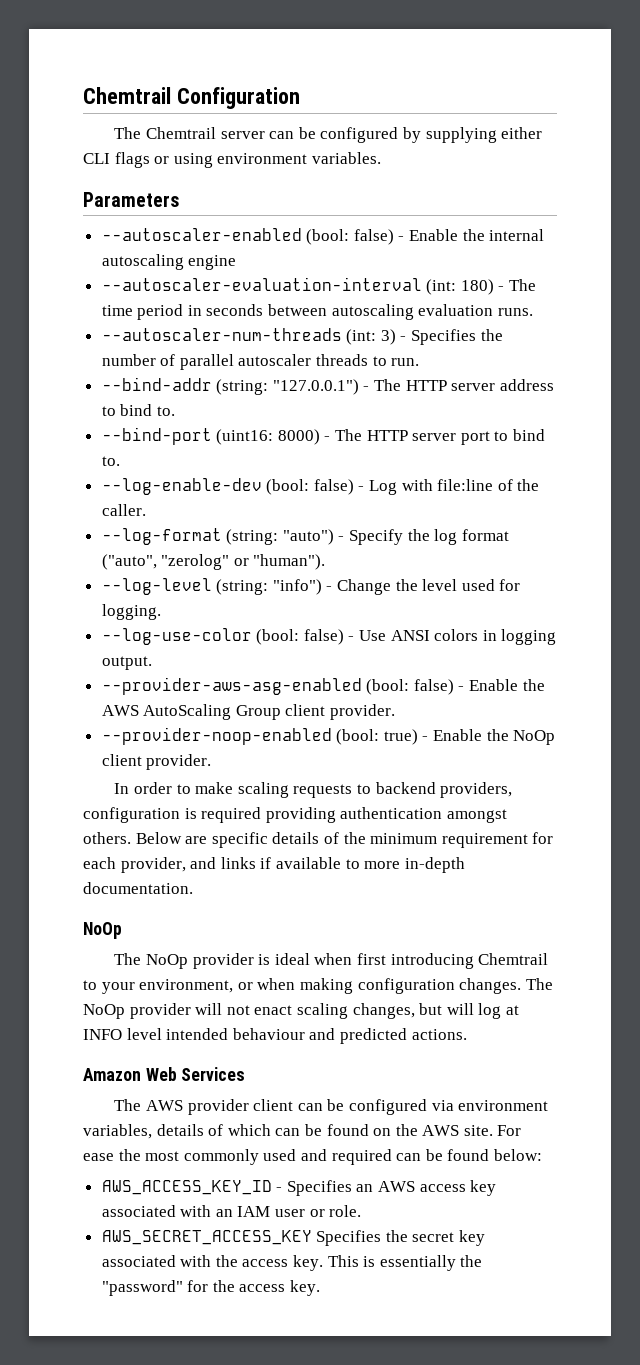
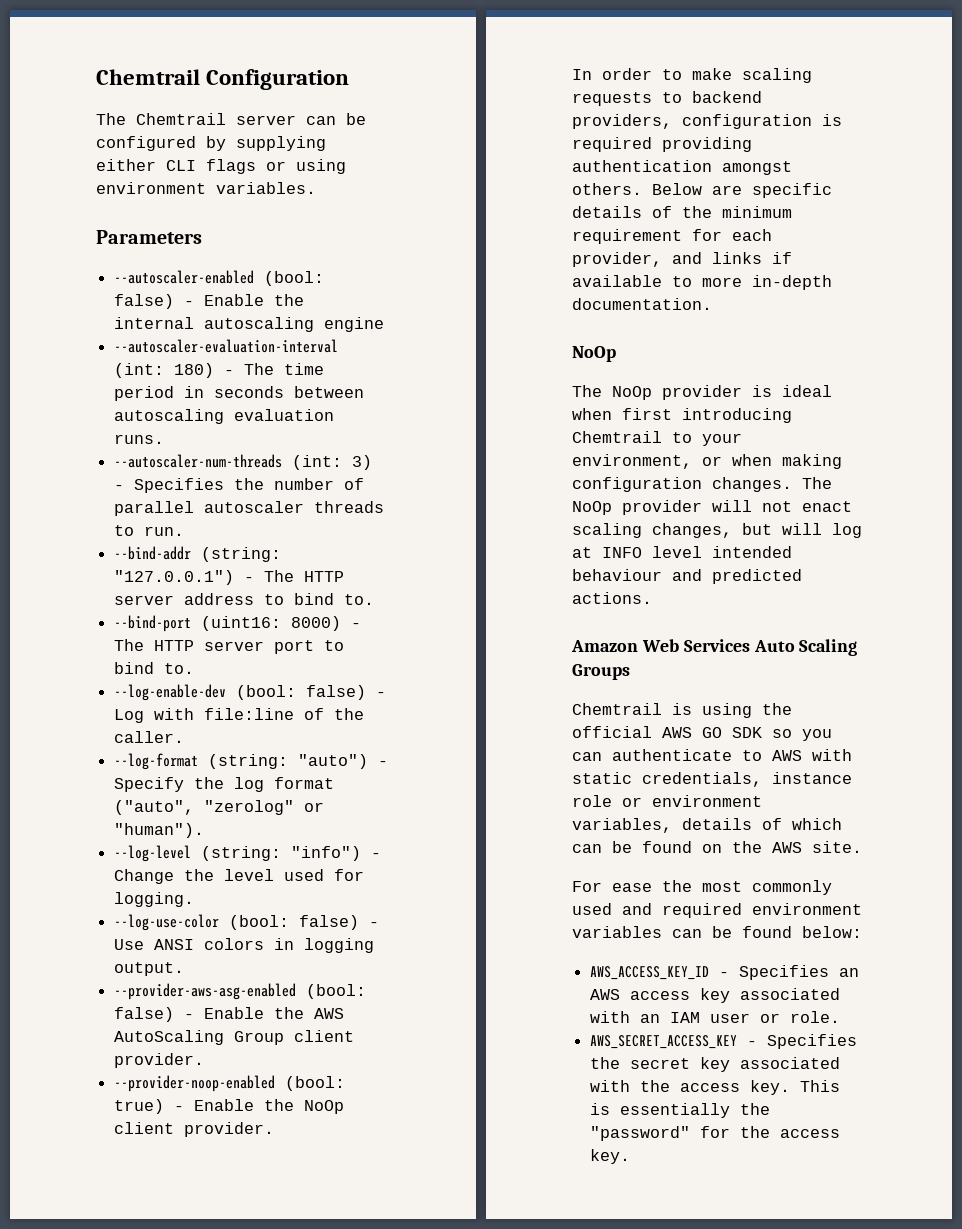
- Amazon Web Services
- The AWS provider client can be configured via environment variables, details of which can be found on the AWS site. For ease the most commonly used and required can be found below:
+ Amazon Web Services Auto Scaling Groups
+ Chemtrail is using the official AWS GO SDK so you can authenticate to AWS with static credentials, instance role or environment variables, details of which can be found on the AWS site.
+ For ease the most commonly used and required environment variables can be found below:
- AWS_SECRET_ACCESS_KEY Specifies the secret key associated with the access key.
+ AWS_SECRET_ACCESS_KEY - Specifies the secret key associated with the access key.

